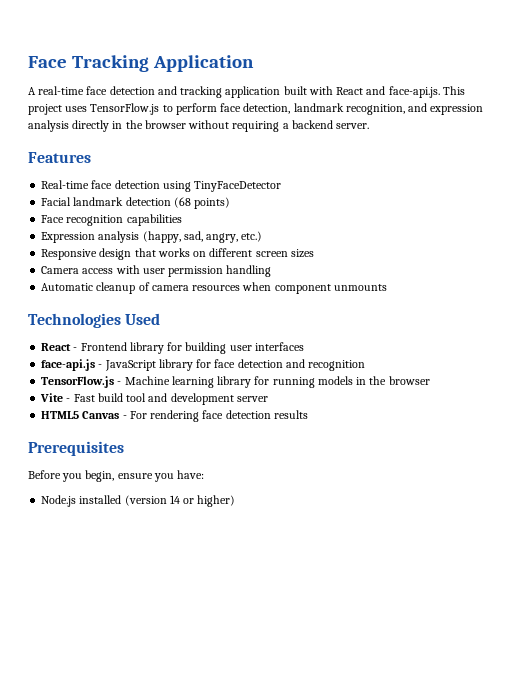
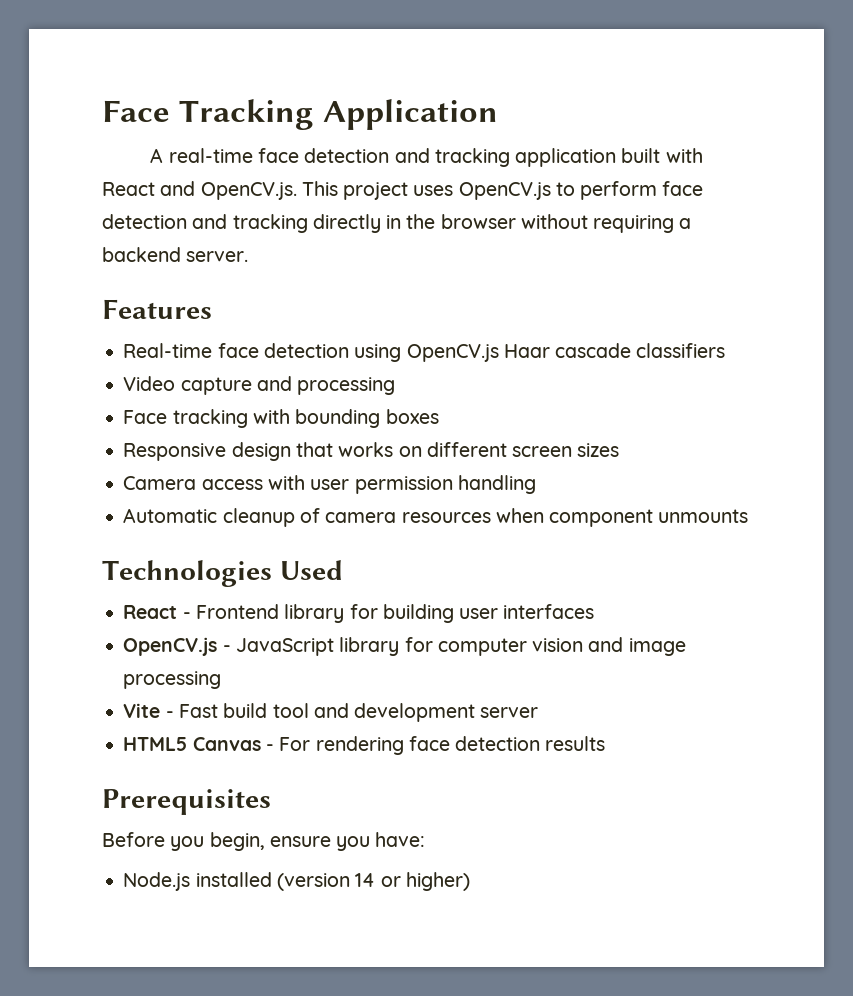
- A real-time face detection and tracking application built with React and face-api.js. This project uses TensorFlow.js to perform face detection, landmark recognition, and expression analysis directly in the browser without requiring a backend server.
+ A real-time face detection and tracking application built with React and OpenCV.js. This project uses OpenCV.js to perform face detection and tracking directly in the browser without requiring a backend server.
- Real-time face detection using TinyFaceDetector
- Facial landmark detection (68 points)
- Face recognition capabilities
- Expression analysis (happy, sad, angry, etc.)
+ Real-time face detection using OpenCV.js Haar cascade classifiers
+ Video capture and processing
+ Face tracking with bounding boxes
- face-api.js - JavaScript library for face detection and recognition
- TensorFlow.js - Machine learning library for running models in the browser
+ OpenCV.js - JavaScript library for computer vision and image processing

